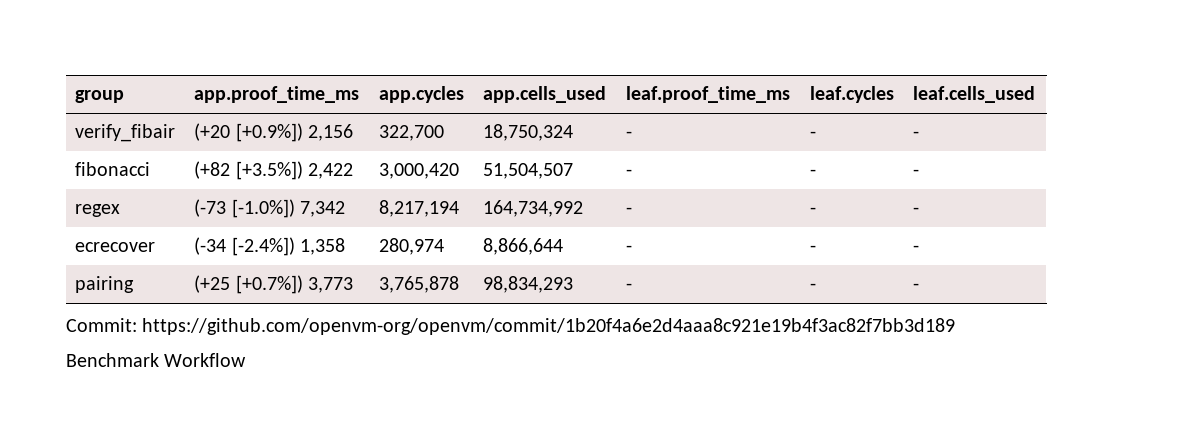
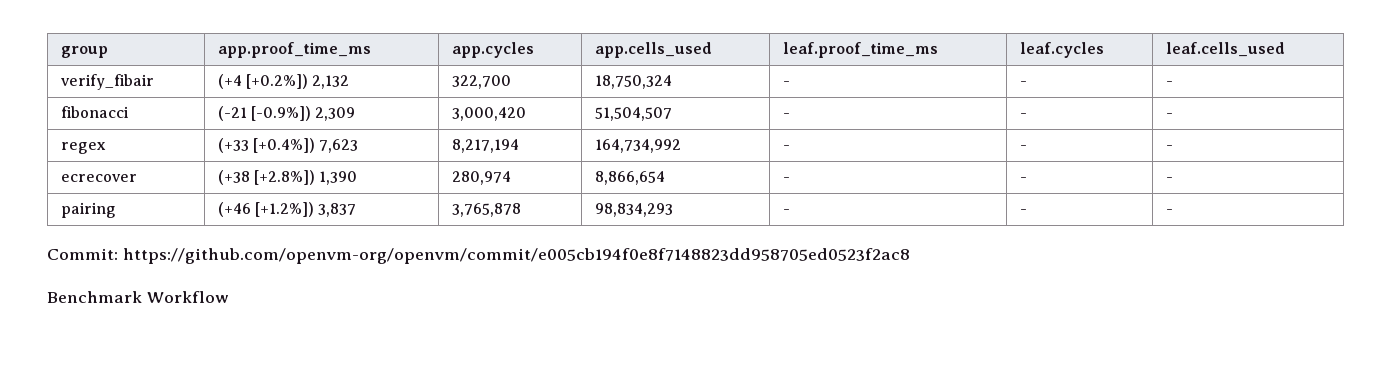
- verify_fibair | (+20 [+0.9%]) 2,156 | 322,700 | 18,750,324 | - | - | -
+ verify_fibair | (+4 [+0.2%]) 2,132 | 322,700 | 18,750,324 | - | - | -
- fibonacci | (+82 [+3.5%]) 2,422 | 3,000,420 | 51,504,507 | - | - | -
+ fibonacci | (-21 [-0.9%]) 2,309 | 3,000,420 | 51,504,507 | - | - | -
- regex | (-73 [-1.0%]) 7,342 | 8,217,194 | 164,734,992 | - | - | -
+ regex | (+33 [+0.4%]) 7,623 | 8,217,194 | 164,734,992 | - | - | -
- ecrecover | (-34 [-2.4%]) 1,358 | 280,974 | 8,866,644 | - | - | -
+ ecrecover | (+38 [+2.8%]) 1,390 | 280,974 | 8,866,654 | - | - | -
- pairing | (+25 [+0.7%]) 3,773 | 3,765,878 | 98,834,293 | - | - | -
+ pairing | (+46 [+1.2%]) 3,837 | 3,765,878 | 98,834,293 | - | - | -
- Commit: https://github.com/openvm-org/openvm/commit/1b20f4a6e2d4aaa8c921e19b4f3ac82f7bb3d189
+ Commit: https://github.com/openvm-org/openvm/commit/e005cb194f0e8f7148823dd958705ed0523f2ac8

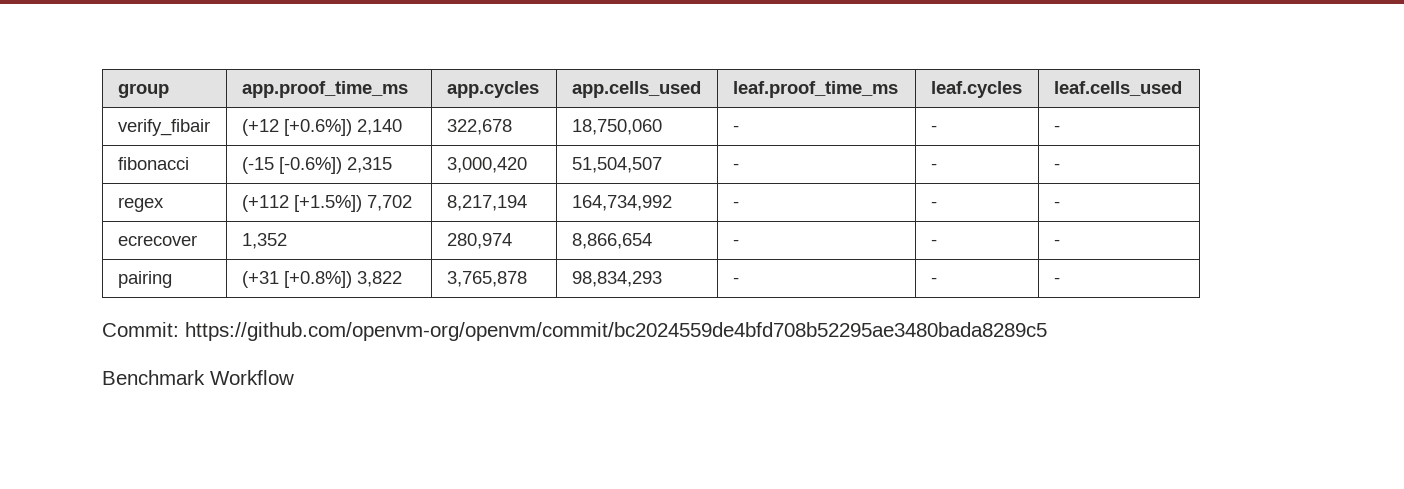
- verify_fibair | (+4 [+0.2%]) 2,132 | 322,700 | 18,750,324 | - | - | -
+ verify_fibair | (+12 [+0.6%]) 2,140 | 322,678 | 18,750,060 | - | - | -
- fibonacci | (-21 [-0.9%]) 2,309 | 3,000,420 | 51,504,507 | - | - | -
+ fibonacci | (-15 [-0.6%]) 2,315 | 3,000,420 | 51,504,507 | - | - | -
- regex | (+33 [+0.4%]) 7,623 | 8,217,194 | 164,734,992 | - | - | -
+ regex | (+112 [+1.5%]) 7,702 | 8,217,194 | 164,734,992 | - | - | -
- ecrecover | (+38 [+2.8%]) 1,390 | 280,974 | 8,866,654 | - | - | -
+ ecrecover | 1,352 | 280,974 | 8,866,654 | - | - | -
- pairing | (+46 [+1.2%]) 3,837 | 3,765,878 | 98,834,293 | - | - | -
+ pairing | (+31 [+0.8%]) 3,822 | 3,765,878 | 98,834,293 | - | - | -
- Commit: https://github.com/openvm-org/openvm/commit/e005cb194f0e8f7148823dd958705ed0523f2ac8
+ Commit: https://github.com/openvm-org/openvm/commit/bc2024559de4bfd708b52295ae3480bada8289c5

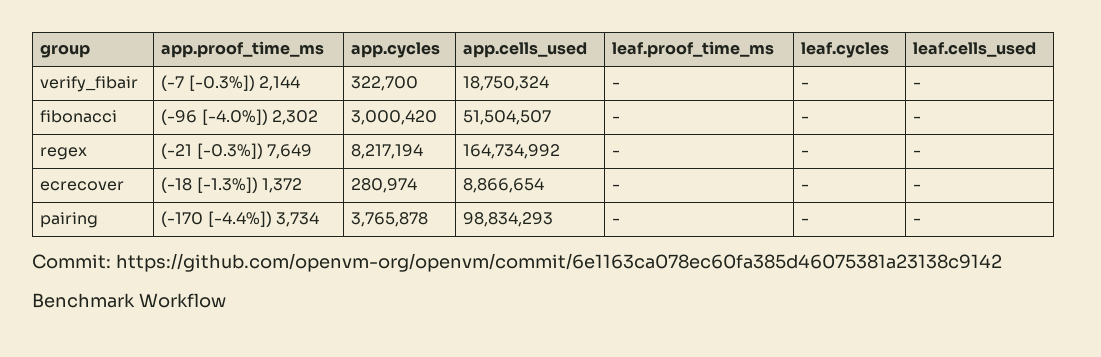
- verify_fibair | (+12 [+0.6%]) 2,140 | 322,678 | 18,750,060 | - | - | -
+ verify_fibair | (-7 [-0.3%]) 2,144 | 322,700 | 18,750,324 | - | - | -
- fibonacci | (-15 [-0.6%]) 2,315 | 3,000,420 | 51,504,507 | - | - | -
+ fibonacci | (-96 [-4.0%]) 2,302 | 3,000,420 | 51,504,507 | - | - | -
- regex | (+112 [+1.5%]) 7,702 | 8,217,194 | 164,734,992 | - | - | -
+ regex | (-21 [-0.3%]) 7,649 | 8,217,194 | 164,734,992 | - | - | -
- ecrecover | 1,352 | 280,974 | 8,866,654 | - | - | -
+ ecrecover | (-18 [-1.3%]) 1,372 | 280,974 | 8,866,654 | - | - | -
- pairing | (+31 [+0.8%]) 3,822 | 3,765,878 | 98,834,293 | - | - | -
+ pairing | (-170 [-4.4%]) 3,734 | 3,765,878 | 98,834,293 | - | - | -
- Commit: https://github.com/openvm-org/openvm/commit/bc2024559de4bfd708b52295ae3480bada8289c5
+ Commit: https://github.com/openvm-org/openvm/commit/6e1163ca078ec60fa385d46075381a23138c9142

